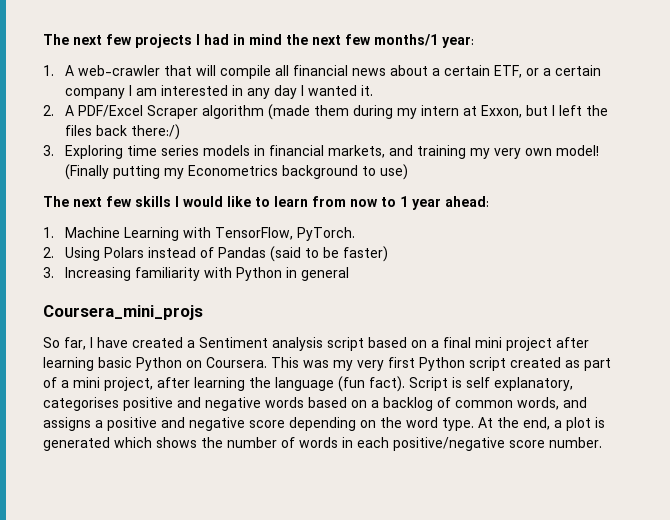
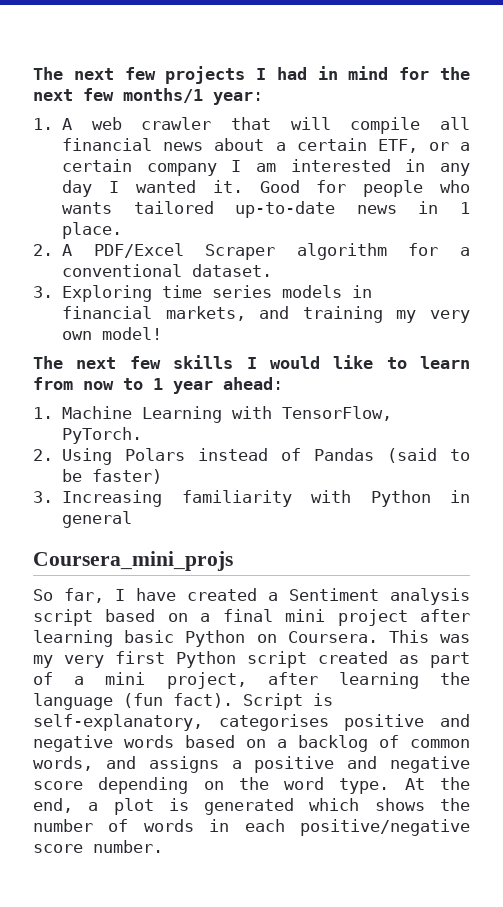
- The next few projects I had in mind the next few months/1 year:
+ The next few projects I had in mind for the next few months/1 year:
- 1. A web-crawler that will compile all financial news about a certain ETF, or a certain company I am interested in any day I wanted it.
+ 1. A web crawler that will compile all financial news about a certain ETF, or a certain company I am interested in any day I wanted it. Good for people who wants tailored up-to-date news in 1 place.
- 2. A PDF/Excel Scraper algorithm (made them during my intern at Exxon, but I left the files back there:/)
+ 2. A PDF/Excel Scraper algorithm for a conventional dataset.
- (Finally putting my Econometrics background to use)
- Script is self explanatory, categorises positive and negative words based on a backlog of common words, and assigns a positive and negative score depending on the word type.
+ Script is self-explanatory, categorises positive and negative words based on a backlog of common words, and assigns a positive and negative score depending on the word type.

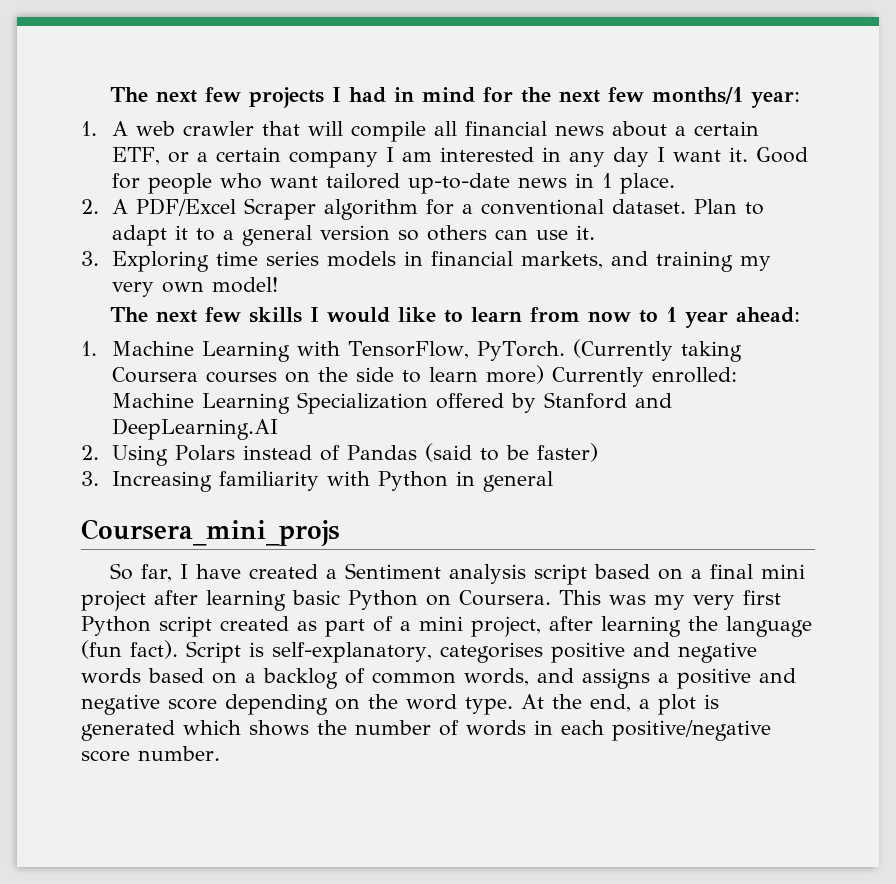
- 1. A web crawler that will compile all financial news about a certain ETF, or a certain company I am interested in any day I wanted it.
+ 1. A web crawler that will compile all financial news about a certain ETF, or a certain company I am interested in any day I want it.
- Good for people who wants tailored up-to-date news in 1 place.
+ Good for people who want tailored up-to-date news in 1 place.
+ Plan to adapt it to a general version so others can use it.
+ (Currently taking Coursera courses on the side to learn more) Currently enrolled: Machine Learning Specialization offered by Stanford and DeepLearning.AI

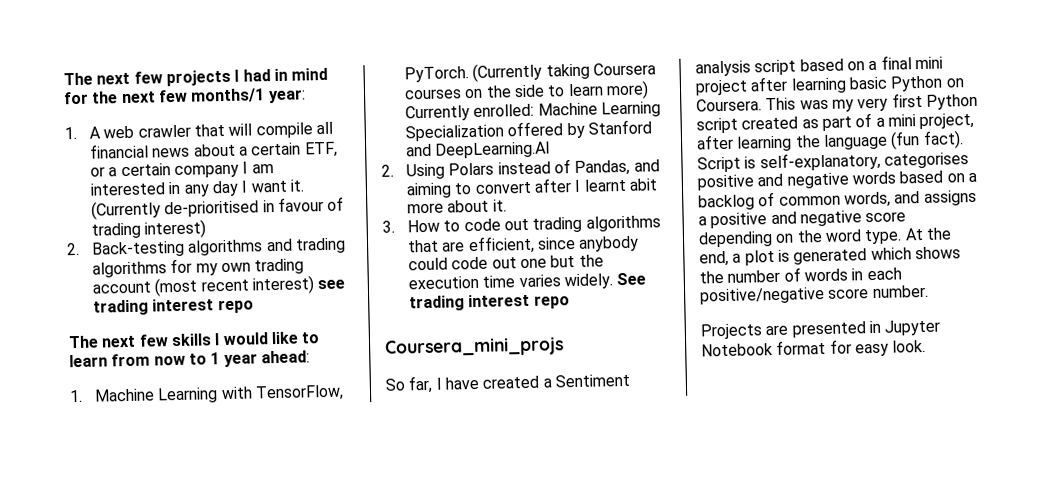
- Good for people who want tailored up-to-date news in 1 place.
- 2. A PDF/Excel Scraper algorithm for a conventional dataset. Plan to adapt it to a general version so others can use it.
- 3. Exploring time series models in financial markets, and training my very own model!
+ (Currently de-prioritised in favour of trading interest)
+ 2. Back-testing algorithms and trading algorithms for my own trading account (most recent interest) see trading interest repo
- 2. Using Polars instead of Pandas (said to be faster)
- 3. Increasing familiarity with Python in general
+ 2. Using Polars instead of Pandas, and aiming to convert after I learnt abit more about it.
+ 3. How to code out trading algorithms that are efficient, since anybody could code out one but the execution time varies widely. See trading interest repo
+ Projects are presented in Jupyter Notebook format for easy look.

